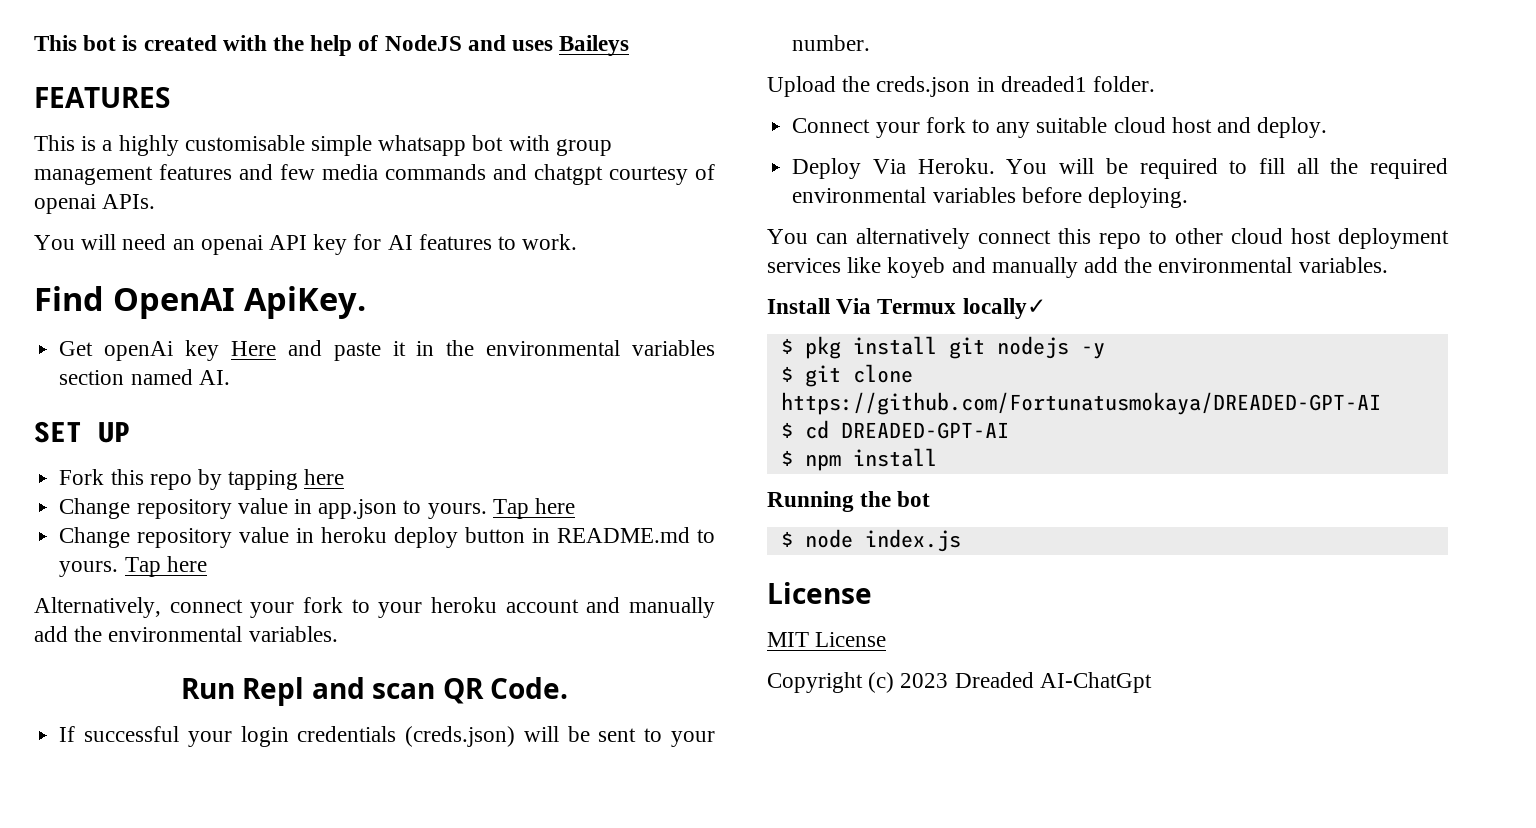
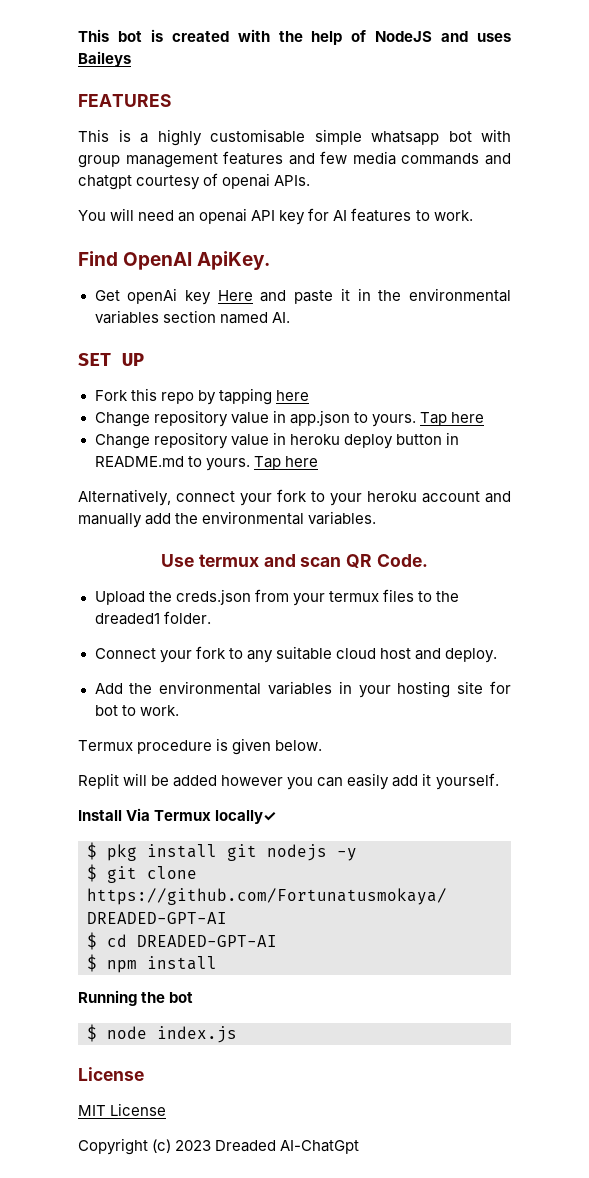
- Run Repl and scan QR Code.
+ Use termux and scan QR Code.
- If successful your login credentials (creds.json) will be sent to your number.
- Upload the creds.json in dreaded1 folder.
+ Upload the creds.json from your termux files to the dreaded1 folder.
- Deploy Via Heroku. You will be required to fill all the required environmental variables before deploying.
- You can alternatively connect this repo to other cloud host deployment services like koyeb and manually add the environmental variables.
+ Add the environmental variables in your hosting site for bot to work.
+ Termux procedure is given below.
+ Replit will be added however you can easily add it yourself.

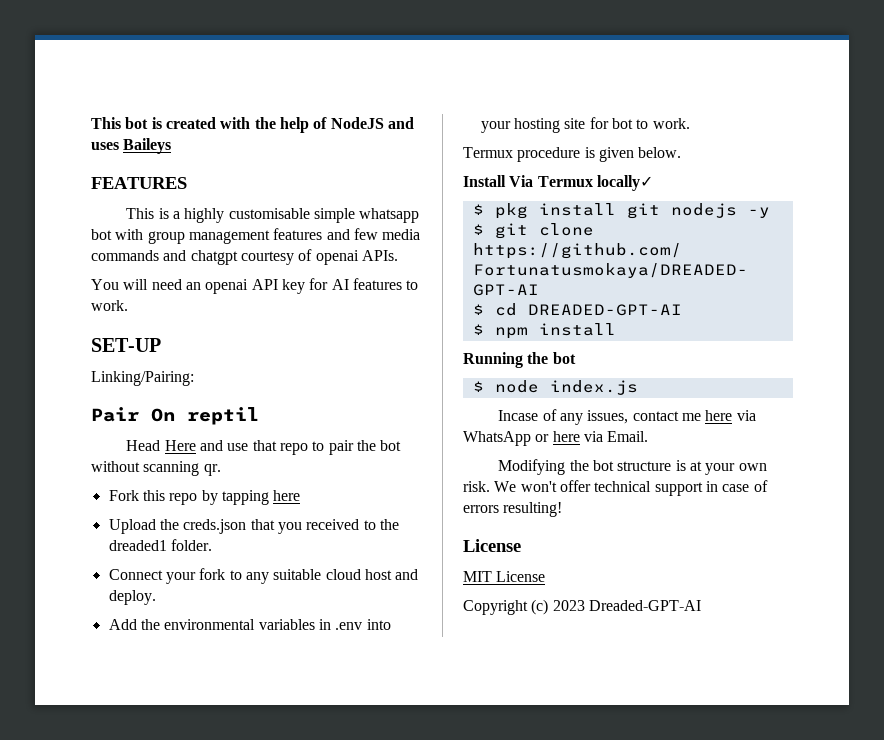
- Find OpenAI ApiKey.
- Get openAi key Here and paste it in the environmental variables section named AI.
- SET UP
+ SET-UP
+ Linking/Pairing:
+ Pair On reptil
+ Head Here and use that repo to pair the bot without scanning qr.
- Change repository value in app.json to yours. Tap here
- Change repository value in heroku deploy button in README.md to yours. Tap here
- Alternatively, connect your fork to your heroku account and manually add the environmental variables.
- Use termux and scan QR Code.
- Upload the creds.json from your termux files to the dreaded1 folder.
+ Upload the creds.json that you received to the dreaded1 folder.
- Add the environmental variables in your hosting site for bot to work.
+ Add the environmental variables in .env into your hosting site for bot to work.
- Replit will be added however you can easily add it yourself.
+ Incase of any issues, contact me here via WhatsApp or here via Email.
+ Modifying the bot structure is at your own risk. We won't offer technical support in case of errors resulting!
- Copyright (c) 2023 Dreaded AI-ChatGpt
+ Copyright (c) 2023 Dreaded-GPT-AI

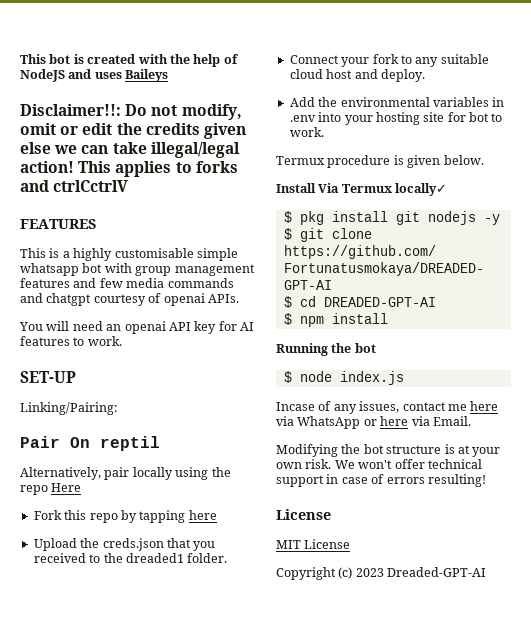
+ Disclaimer!!: Do not modify, omit or edit the credits given else we can take illegal/legal action! This applies to forks and ctrlCctrlV
- Head Here and use that repo to pair the bot without scanning qr.
+ Alternatively, pair locally using the repo Here

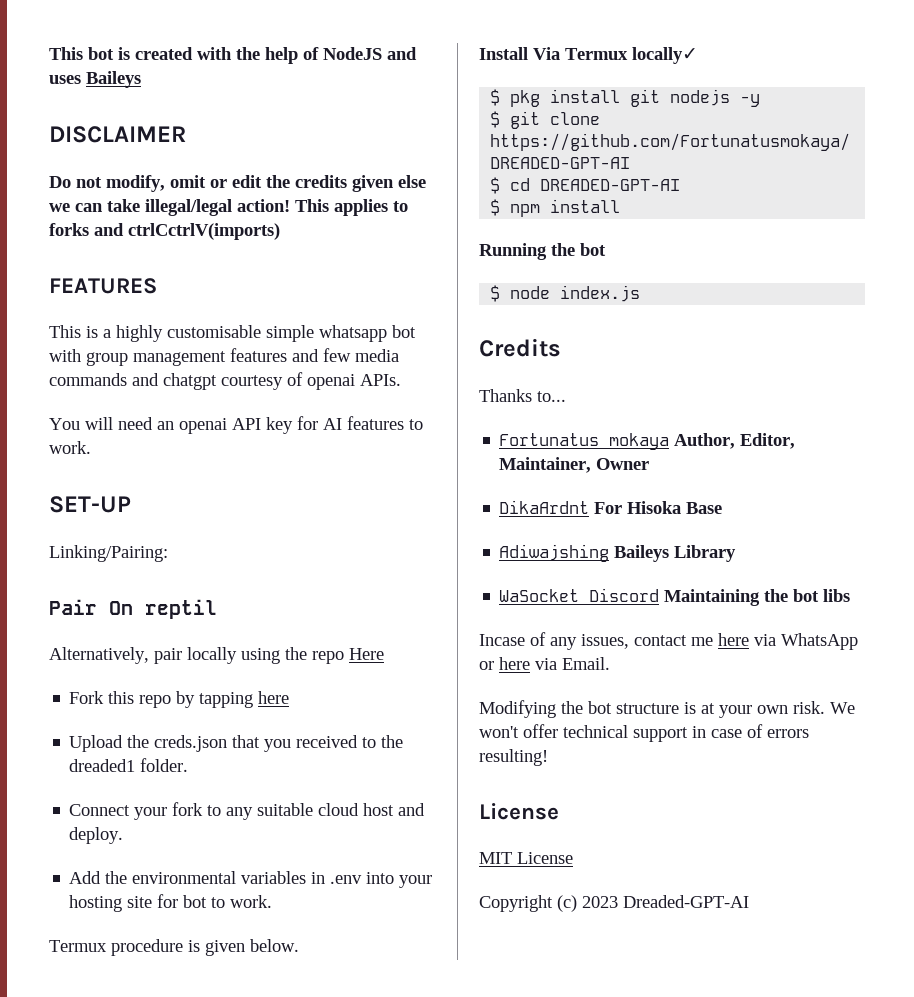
- Disclaimer!!: Do not modify, omit or edit the credits given else we can take illegal/legal action!
+ DISCLAIMER
+ Do not modify, omit or edit the credits given else we can take illegal/legal action!
- This applies to forks and ctrlCctrlV
+ This applies to forks and ctrlCctrlV(imports)
+ Credits
+ Thanks to...
+ Fortunatus mokaya Author, Editor, Maintainer, Owner
+ DikaArdnt For Hisoka Base
+ Adiwajshing Baileys Library
+ WaSocket Discord Maintaining the bot libs

